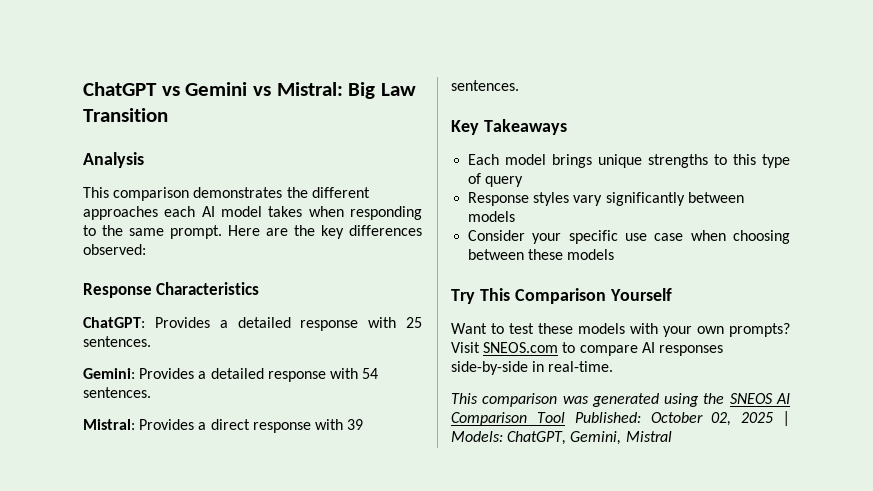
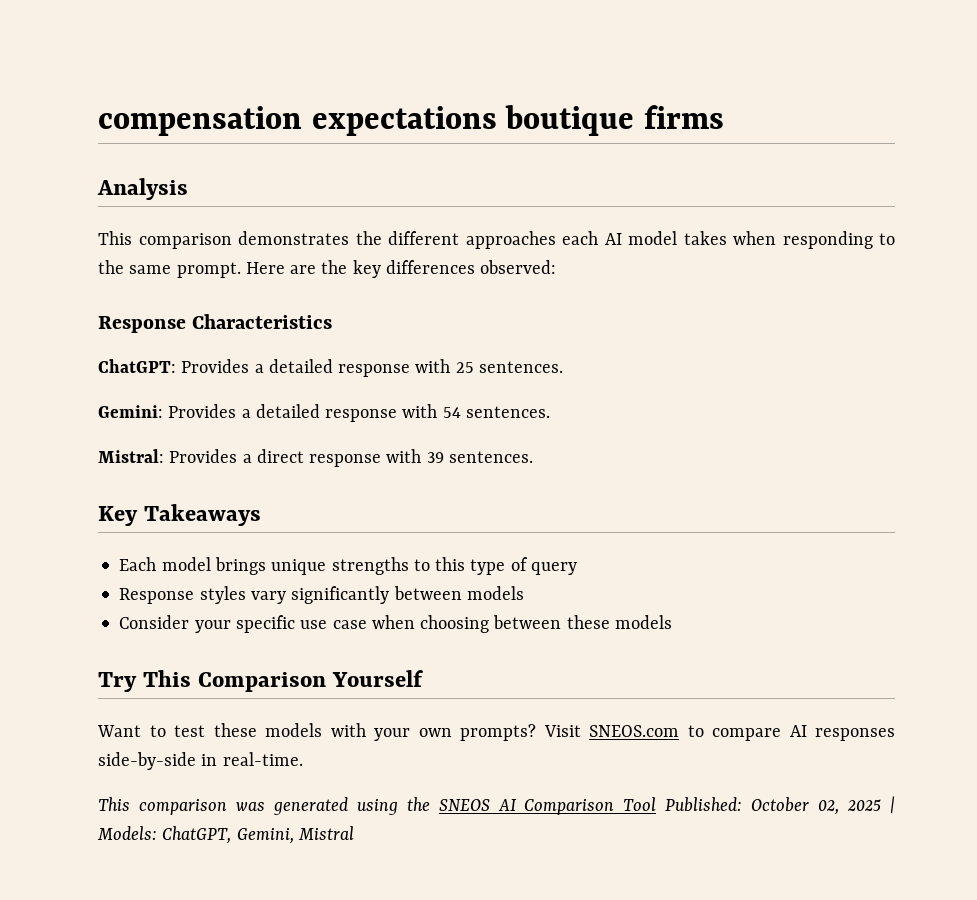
- ChatGPT vs Gemini vs Mistral: Big Law Transition
+ compensation expectations boutique firms

